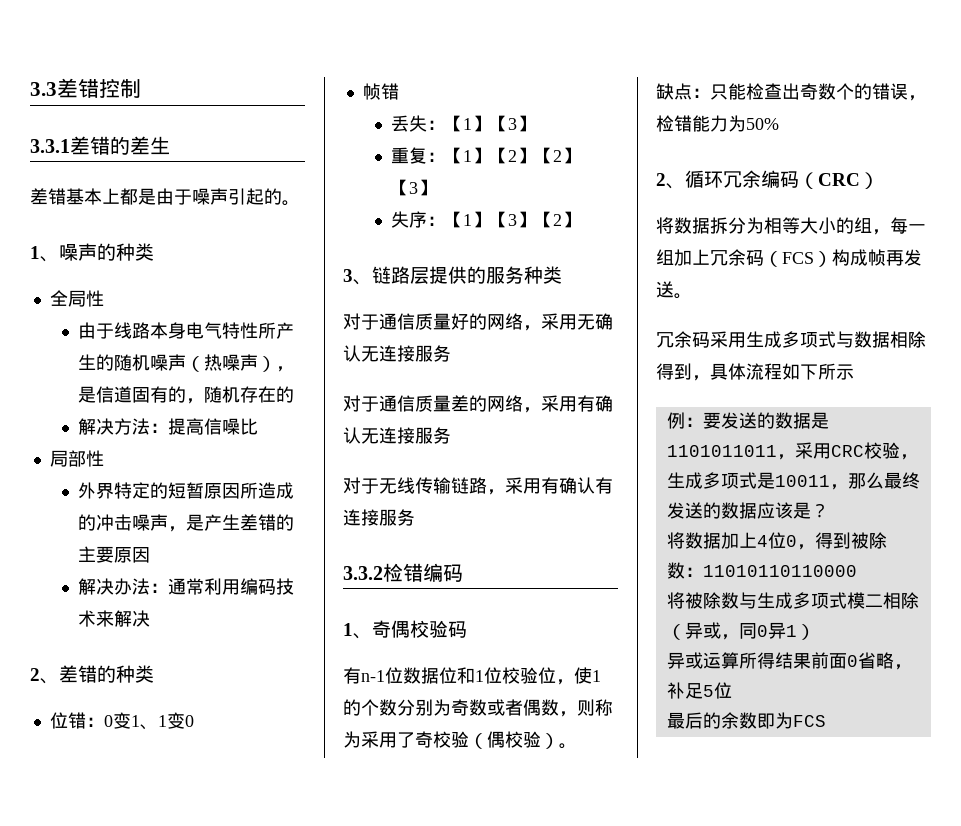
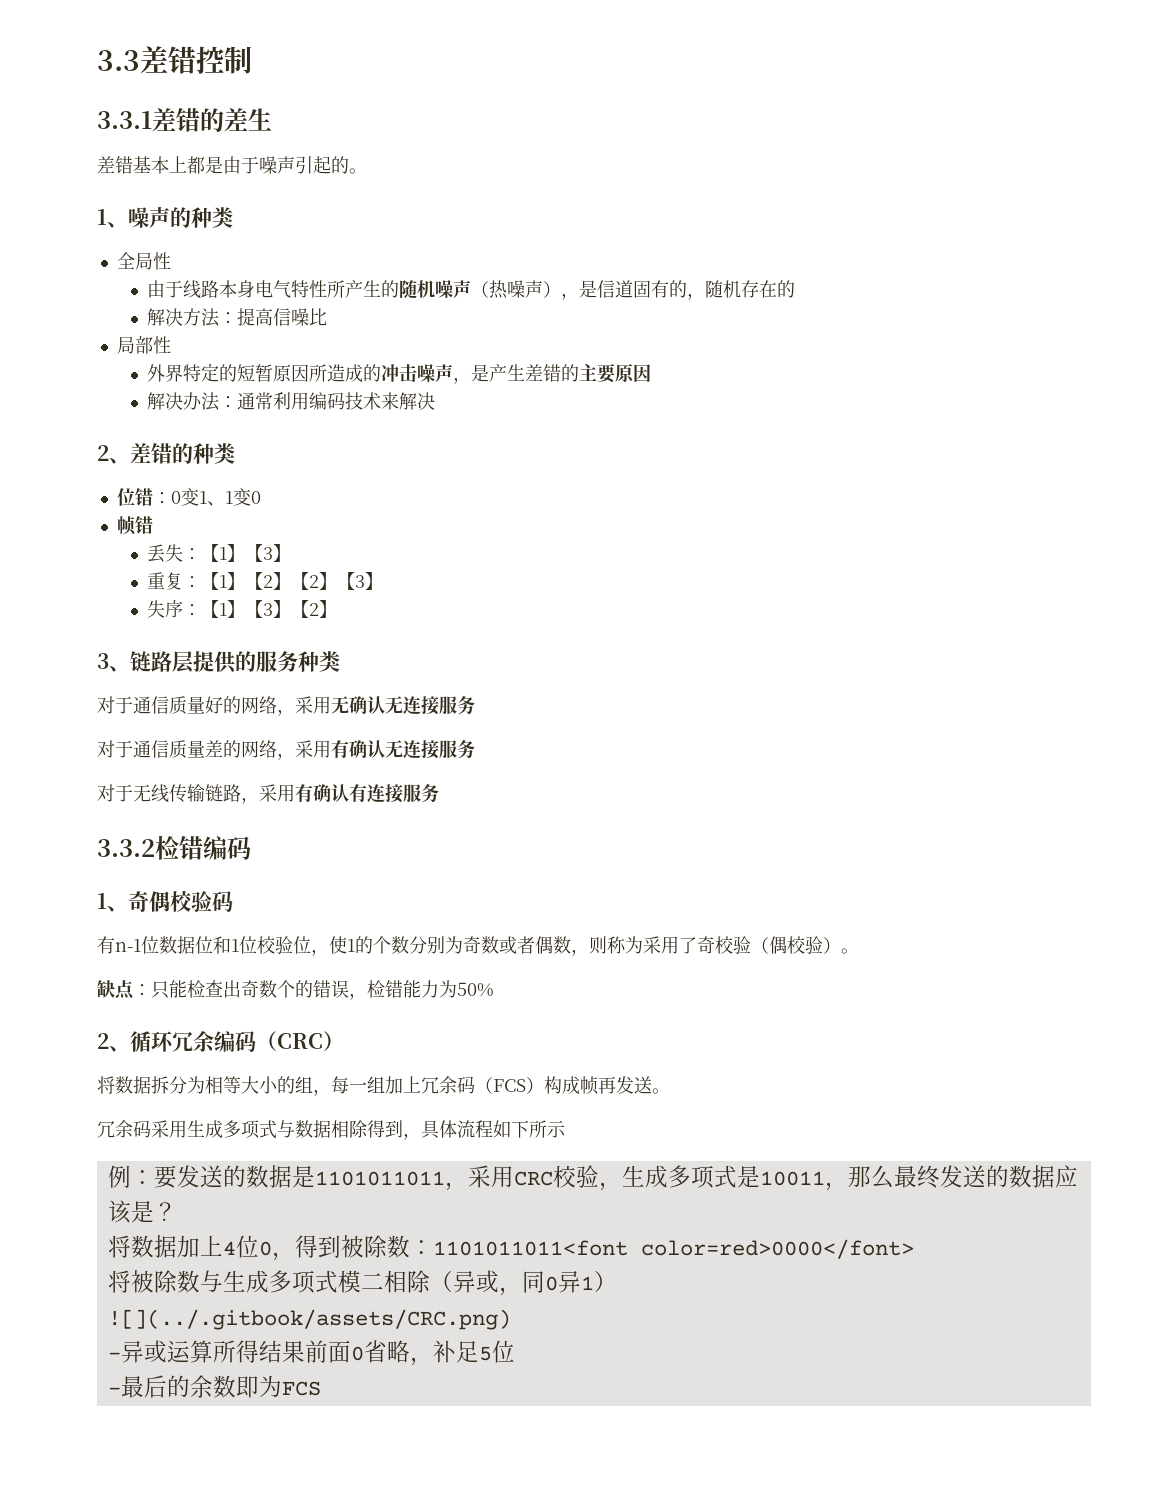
- 将数据加上4位0，得到被除数：11010110110000
+ 将数据加上4位0，得到被除数：1101011011<font color=red>0000</font>
- 异或运算所得结果前面0省略，补足5位
+ ![](../.gitbook/assets/CRC.png)
+ -异或运算所得结果前面0省略，补足5位
- 最后的余数即为FCS
+ -最后的余数即为FCS

